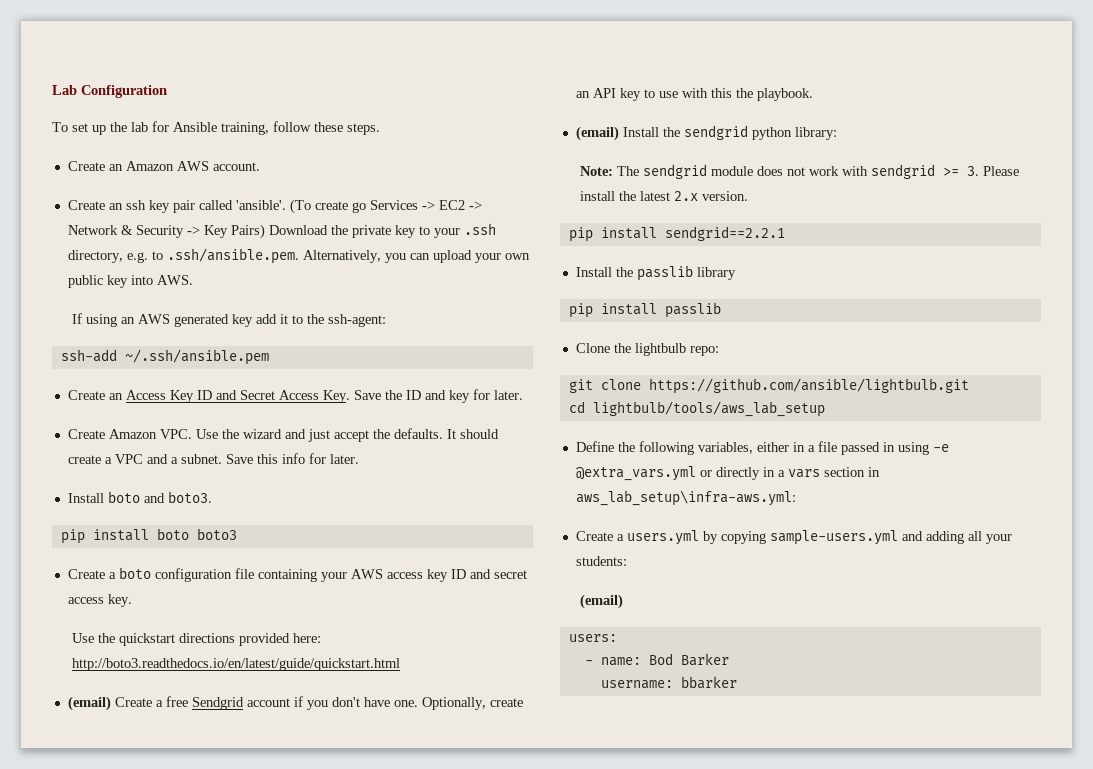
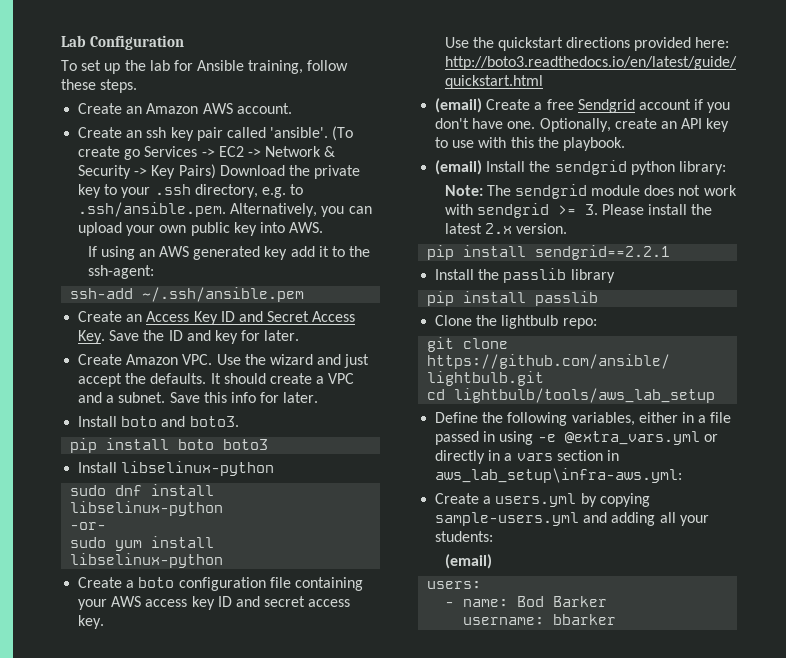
+ Install libselinux-python
+ sudo dnf install libselinux-python
+ -or-
+ sudo yum install libselinux-python

